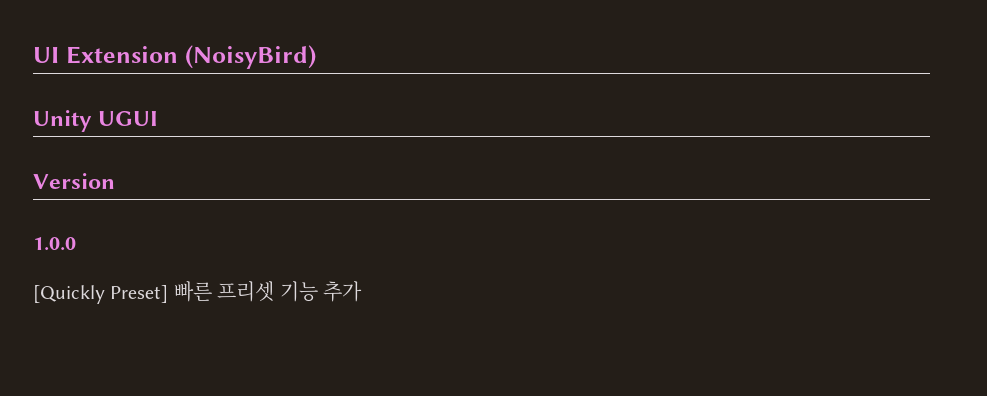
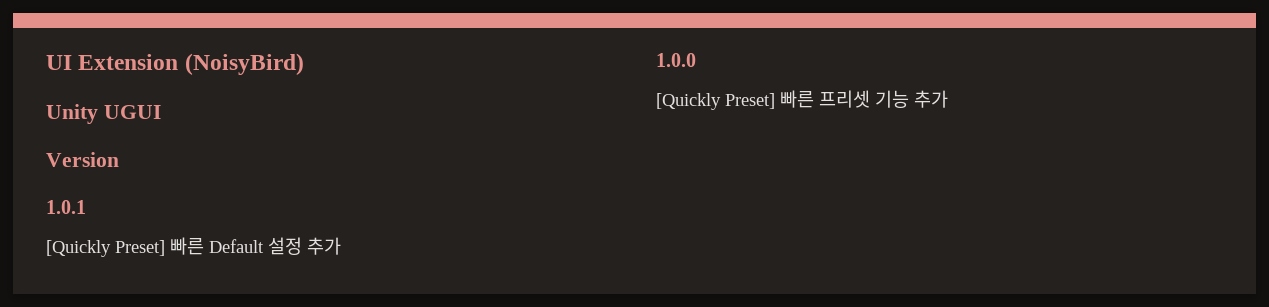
+ 1.0.1
+ [Quickly Preset] 빠른 Default 설정 추가

